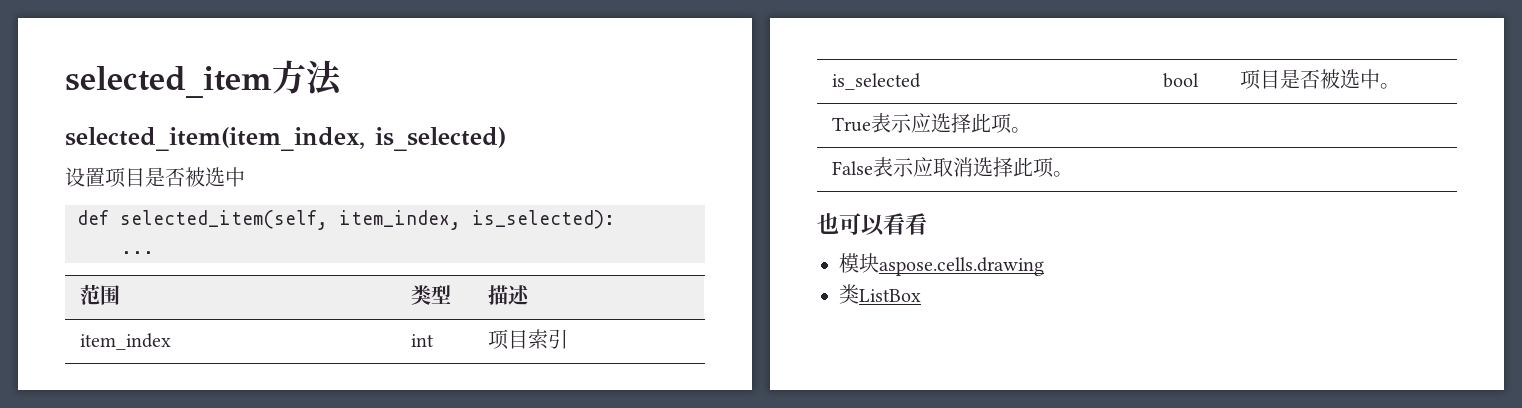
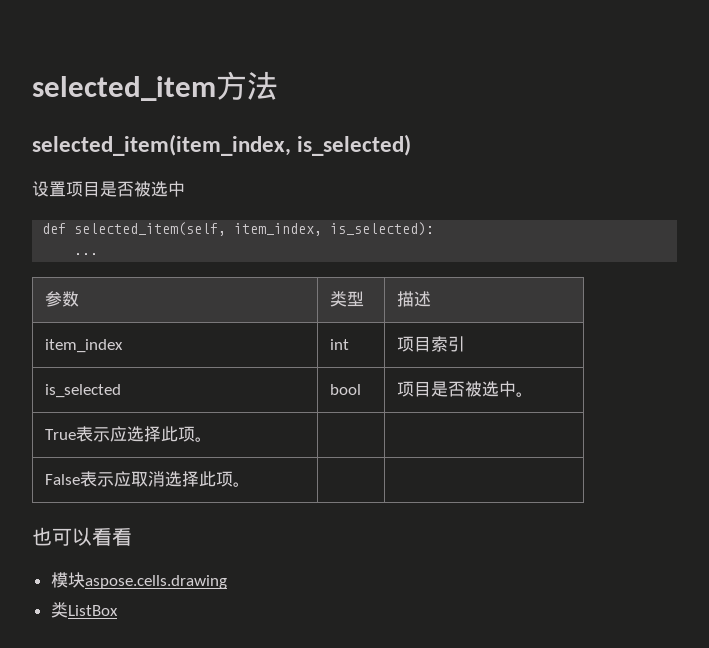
- 范围 | 类型 | 描述
+ 参数 | 类型 | 描述

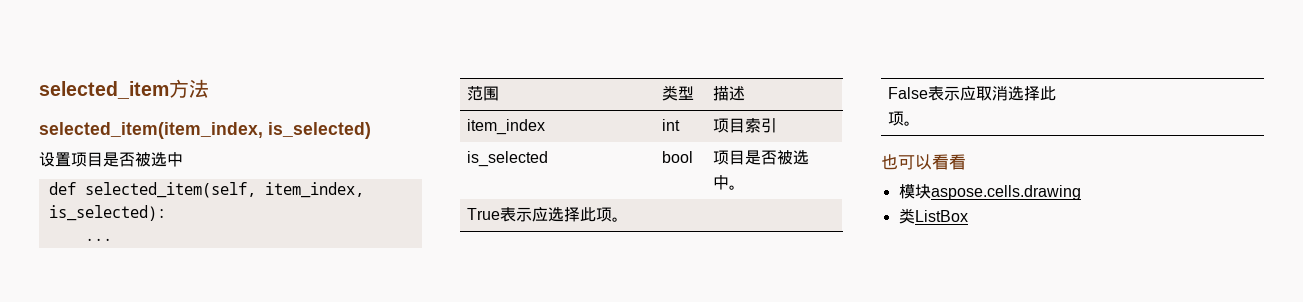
- 参数 | 类型 | 描述
+ 范围 | 类型 | 描述

